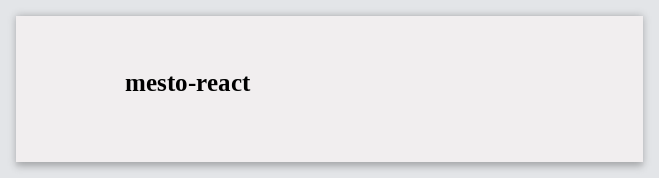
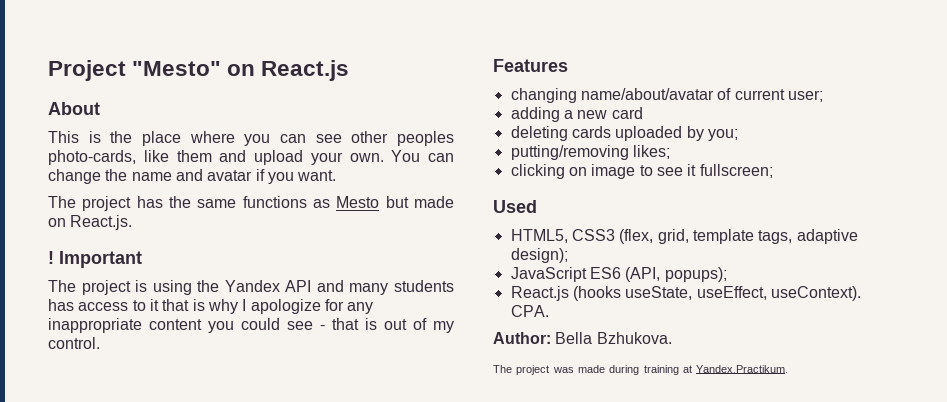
- mesto-react
+ Project "Mesto" on React.js
+ About
+ This is the place where you can see other peoples photo-cards, like them and upload your own. You can change the name and avatar if you want.
+ The project has the same functions as Mesto but made on React.js.
+ ! Important
+ The project is using the Yandex API and many students has access to it that is why I apologize for any inappropriate content you could see - that is out of my control.
+ Features
+ changing name/about/avatar of current user;
+ adding a new card
+ deleting cards uploaded by you;
+ putting/removing likes;
+ clicking on image to see it fullscreen;
+ Used
+ HTML5, CSS3 (flex, grid, template tags, adaptive design);
+ JavaScript ES6 (API, popups);
+ React.js (hooks useState, useEffect, useContext). CPA.
+ Author: Bella Bzhukova.
+ The project was made during training at Yandex.Practikum.

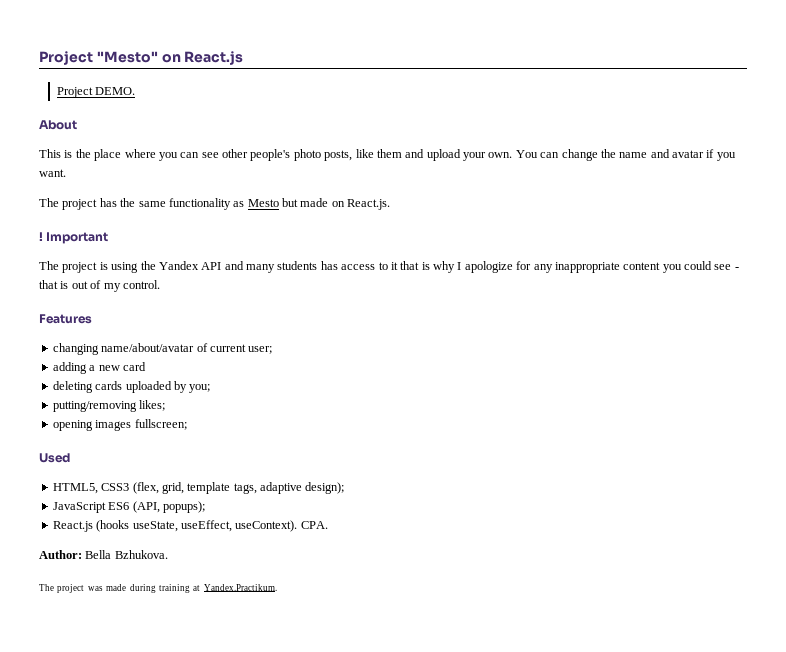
+ Project DEMO.
- This is the place where you can see other peoples photo-cards, like them and upload your own.
+ This is the place where you can see other people's photo posts, like them and upload your own.
- The project has the same functions as Mesto but made on React.js.
+ The project has the same functionality as Mesto but made on React.js.
- clicking on image to see it fullscreen;
+ opening images fullscreen;

